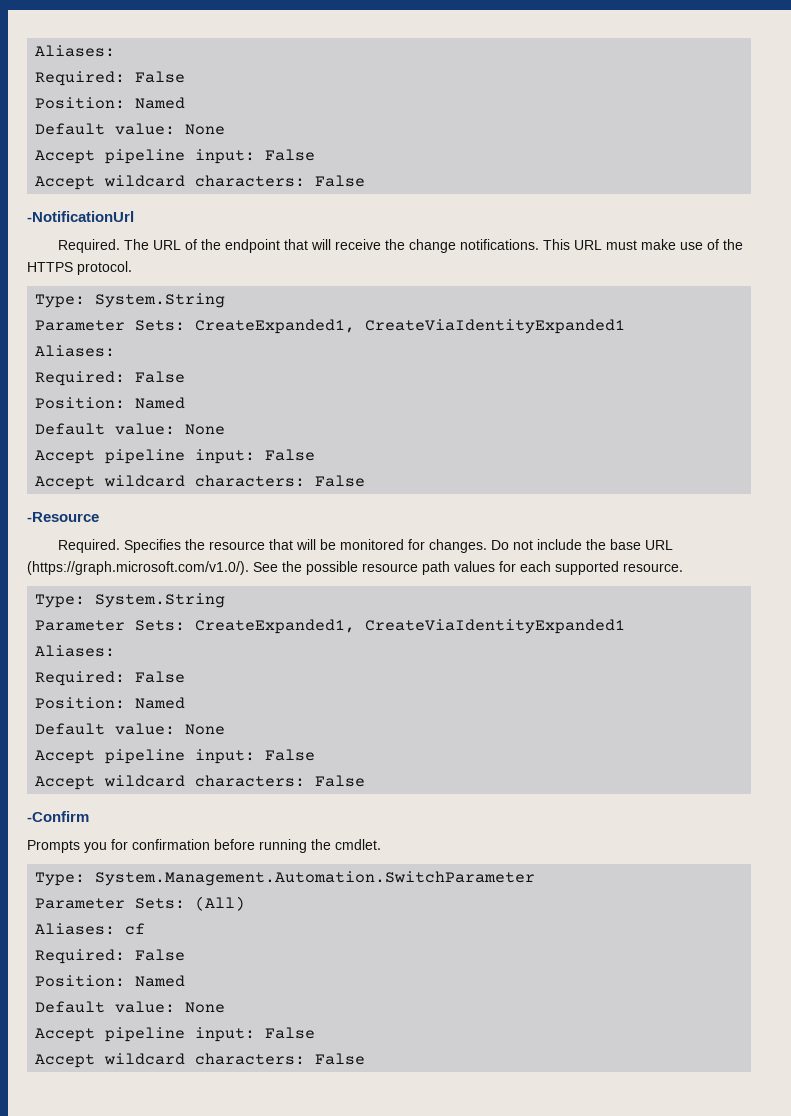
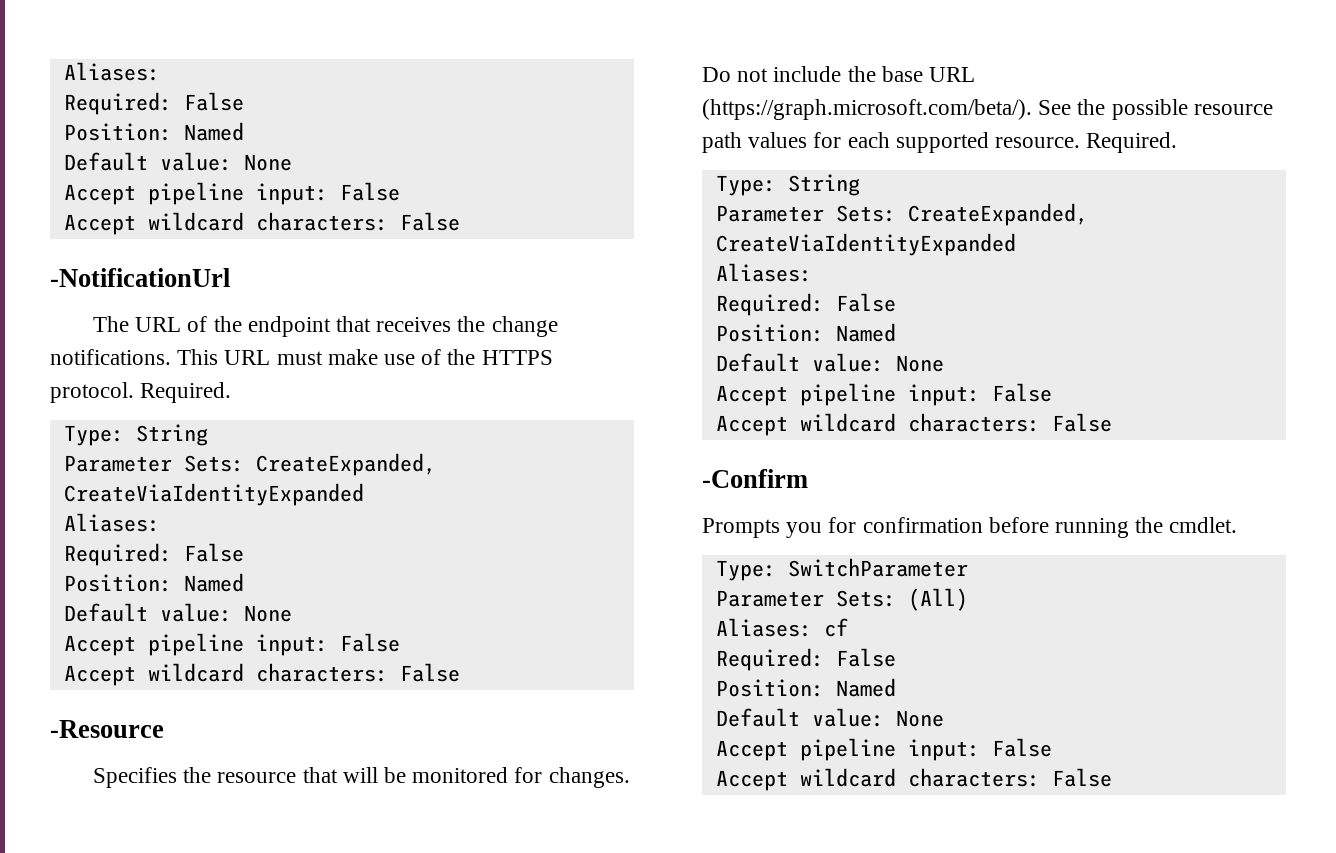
  -NotificationUrl
- Required. The URL of the endpoint that will receive the change notifications.
+ The URL of the endpoint that receives the change notifications.
- This URL must make use of the HTTPS protocol.
- Type: System.String
- Parameter Sets: CreateExpanded1, CreateViaIdentityExpanded1
+ This URL must make use of the HTTPS protocol. Required.
+ Type: String
+ Parameter Sets: CreateExpanded, CreateViaIdentityExpanded
  -Resource
- Required. Specifies the resource that will be monitored for changes.
+ Specifies the resource that will be monitored for changes.
- Do not include the base URL (https://graph.microsoft.com/v1.0/). See the possible resource path values for each supported resource.
- Type: System.String
- Parameter Sets: CreateExpanded1, CreateViaIdentityExpanded1
+ Do not include the base URL (https://graph.microsoft.com/beta/). See the possible resource path values for each supported resource. Required.
+ Type: String
+ Parameter Sets: CreateExpanded, CreateViaIdentityExpanded
- Type: System.Management.Automation.SwitchParameter
+ Type: SwitchParameter

